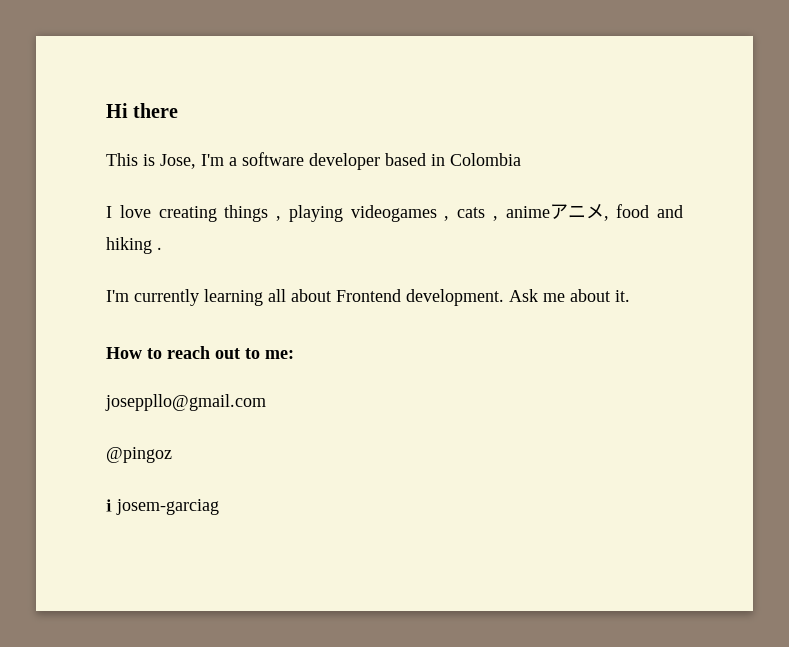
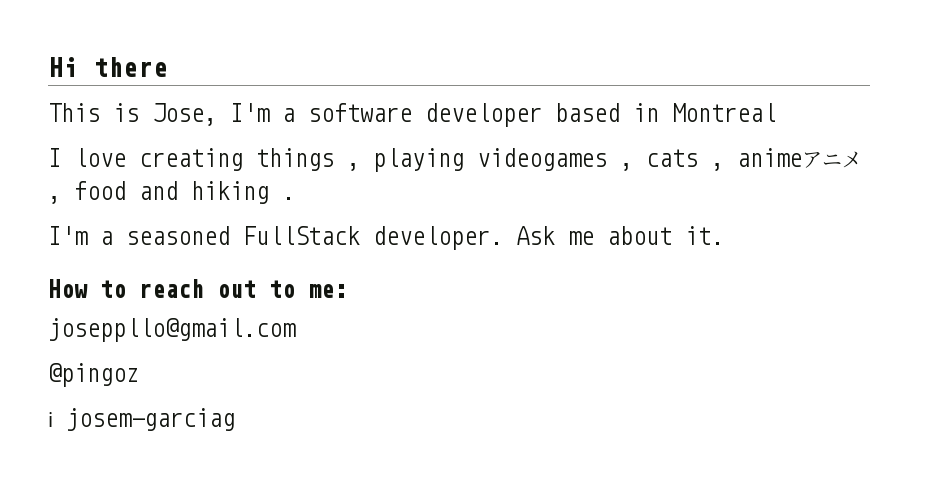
- This is Jose, I'm a software developer based in Colombia
+ This is Jose, I'm a software developer based in Montreal
- I'm currently learning all about Frontend development.
+ I'm a seasoned FullStack developer.

